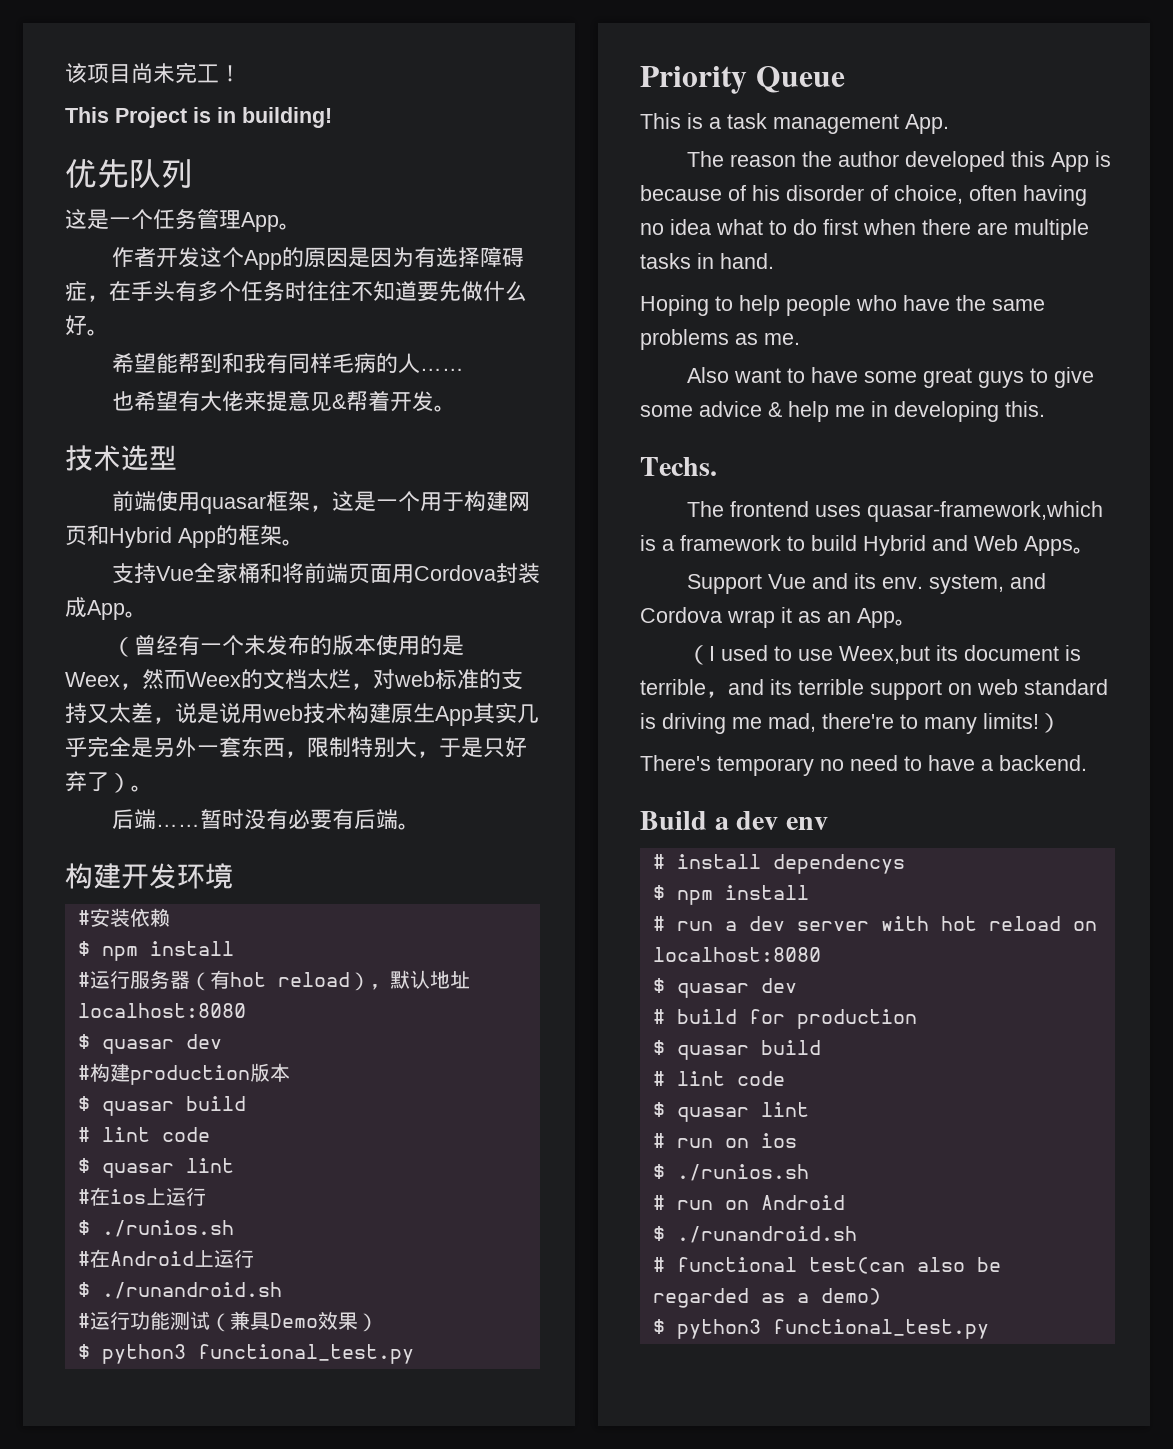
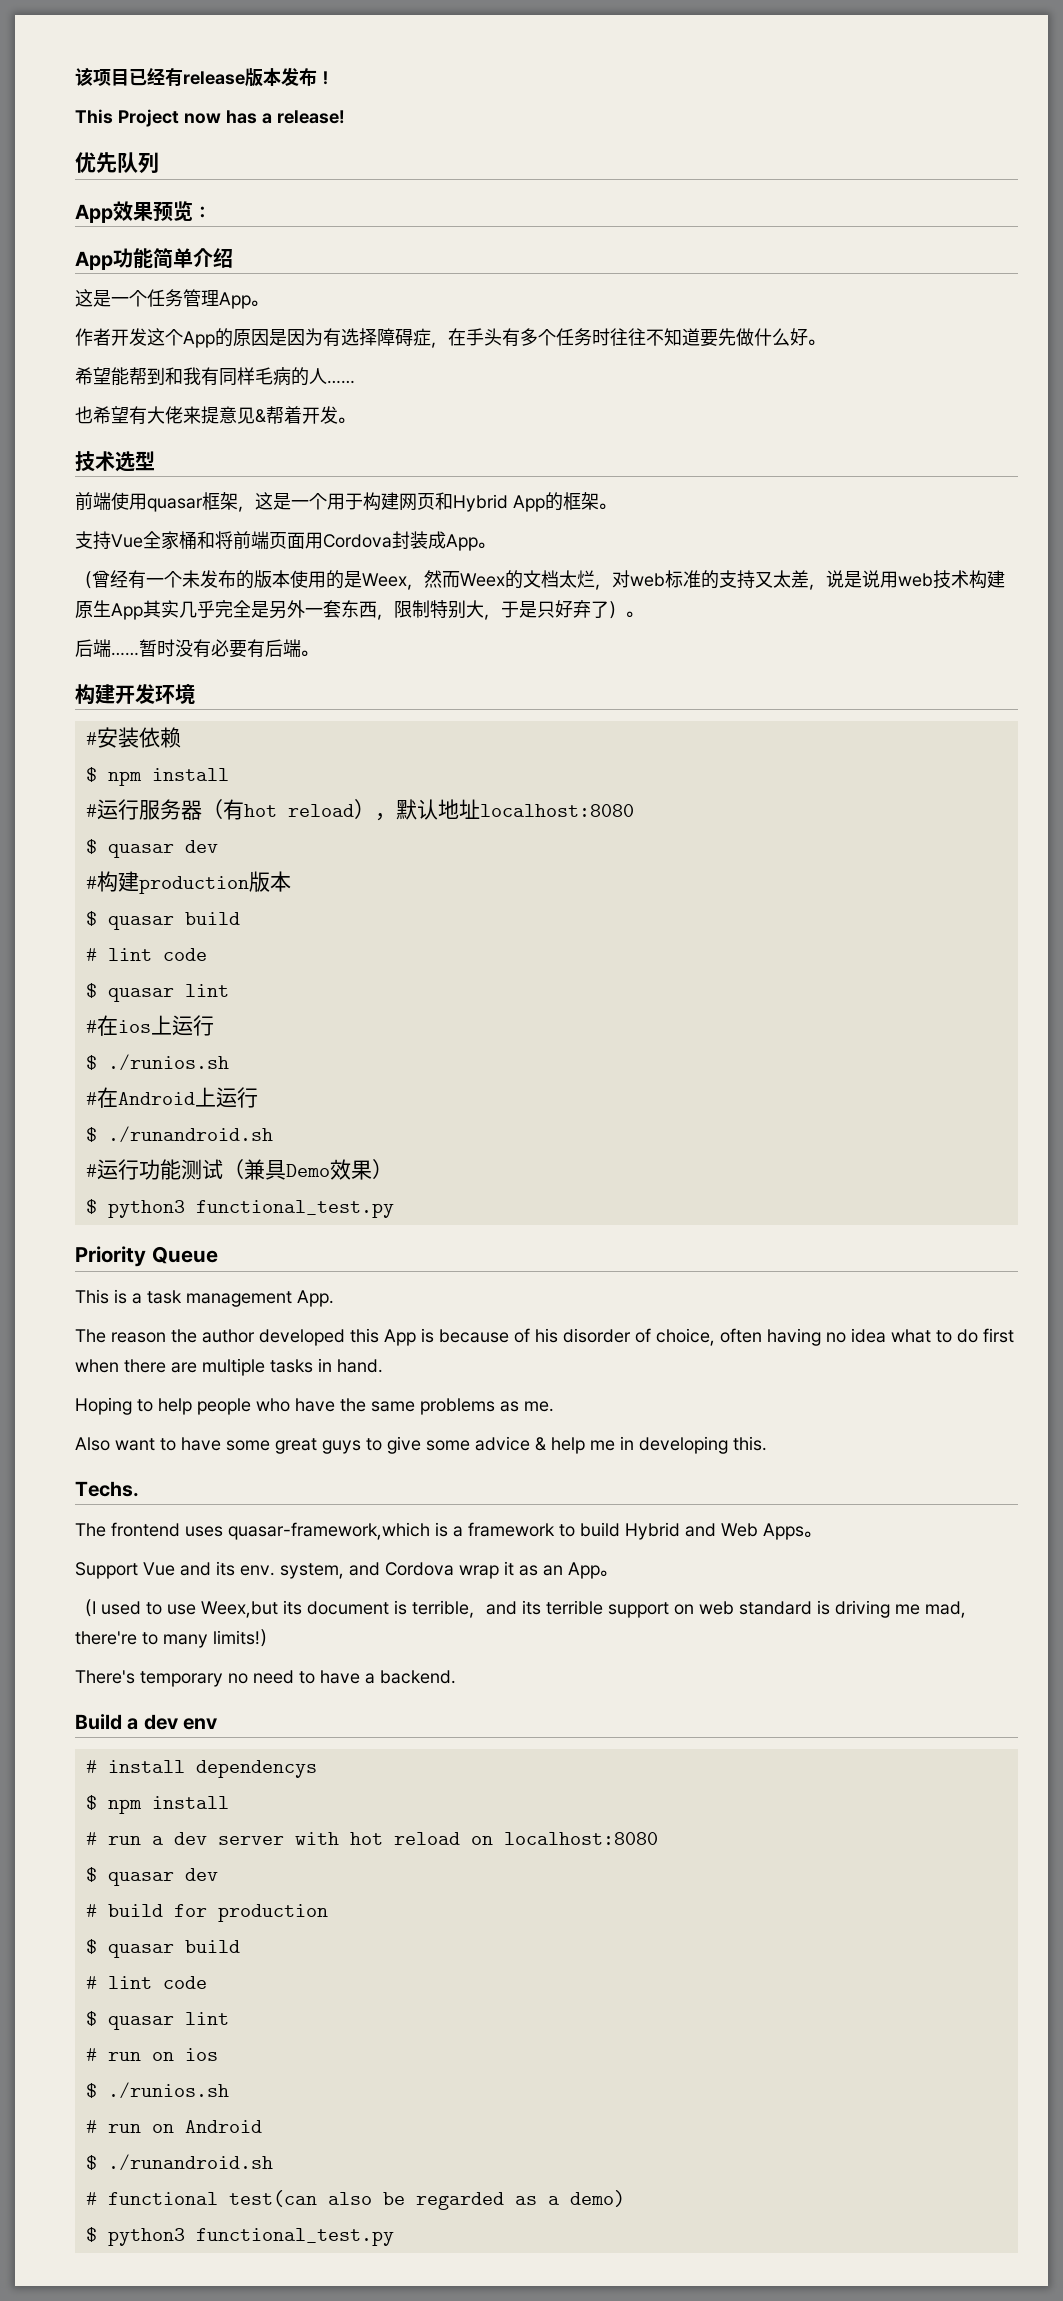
- 该项目尚未完工！
- This Project is in building!
+ 该项目已经有release版本发布！
+ This Project now has a release!
  优先队列
+ App效果预览：
+ App功能简单介绍

